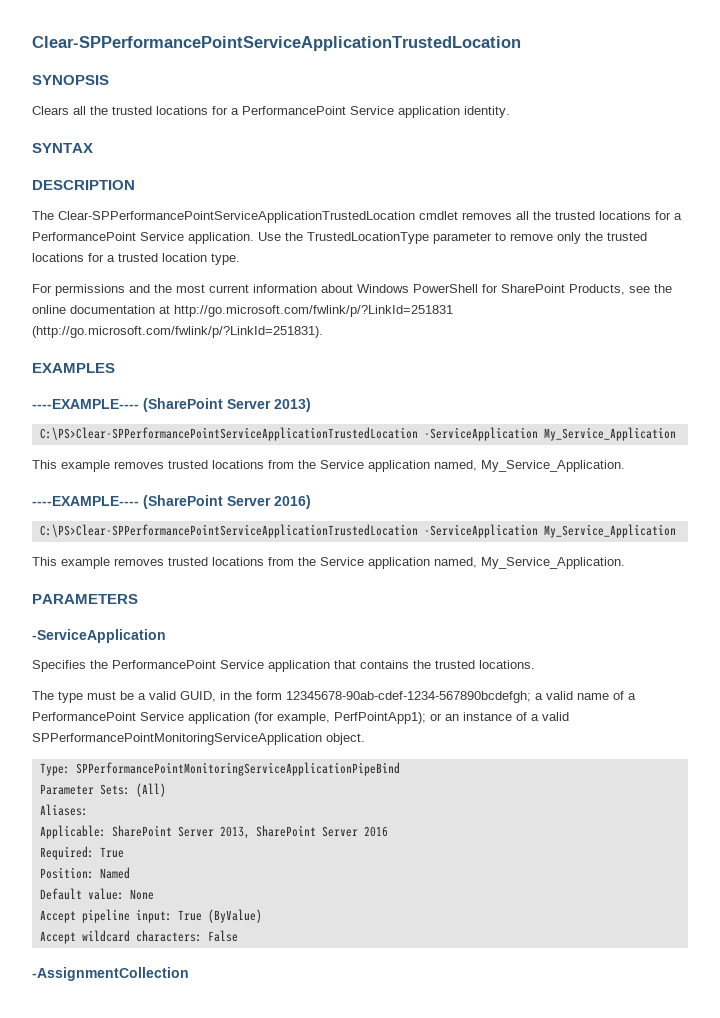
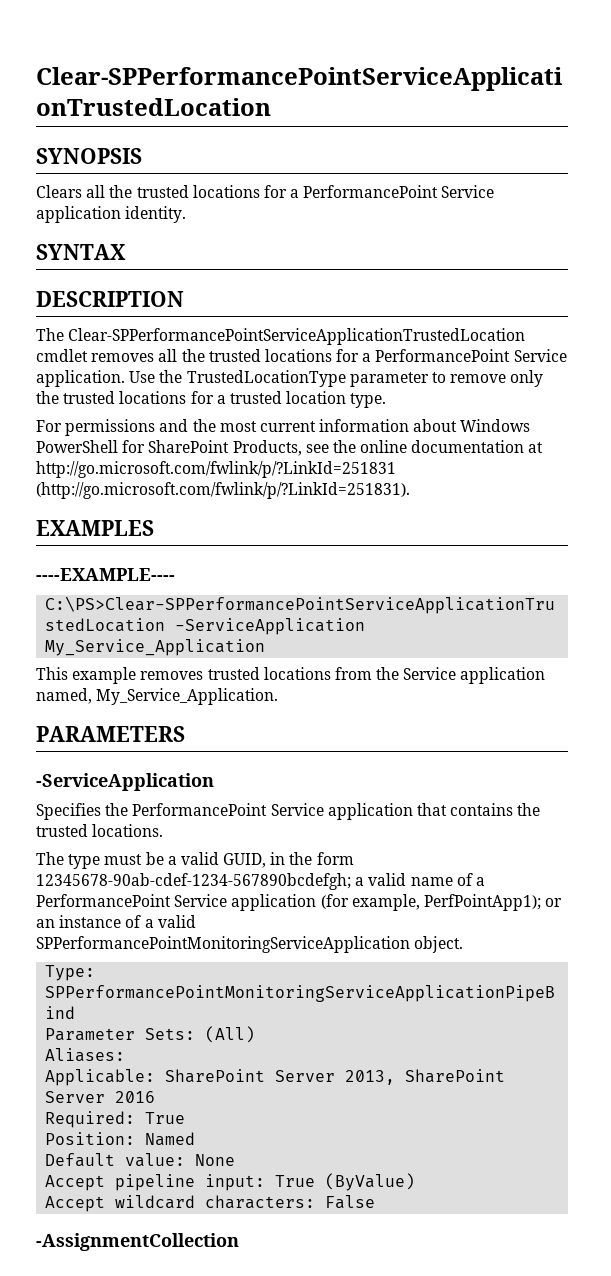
- ----EXAMPLE---- (SharePoint Server 2013)
- C:\PS>Clear-SPPerformancePointServiceApplicationTrustedLocation -ServiceApplication My_Service_Application
- This example removes trusted locations from the Service application named, My_Service_Application.
- ----EXAMPLE---- (SharePoint Server 2016)
+ ----EXAMPLE----

